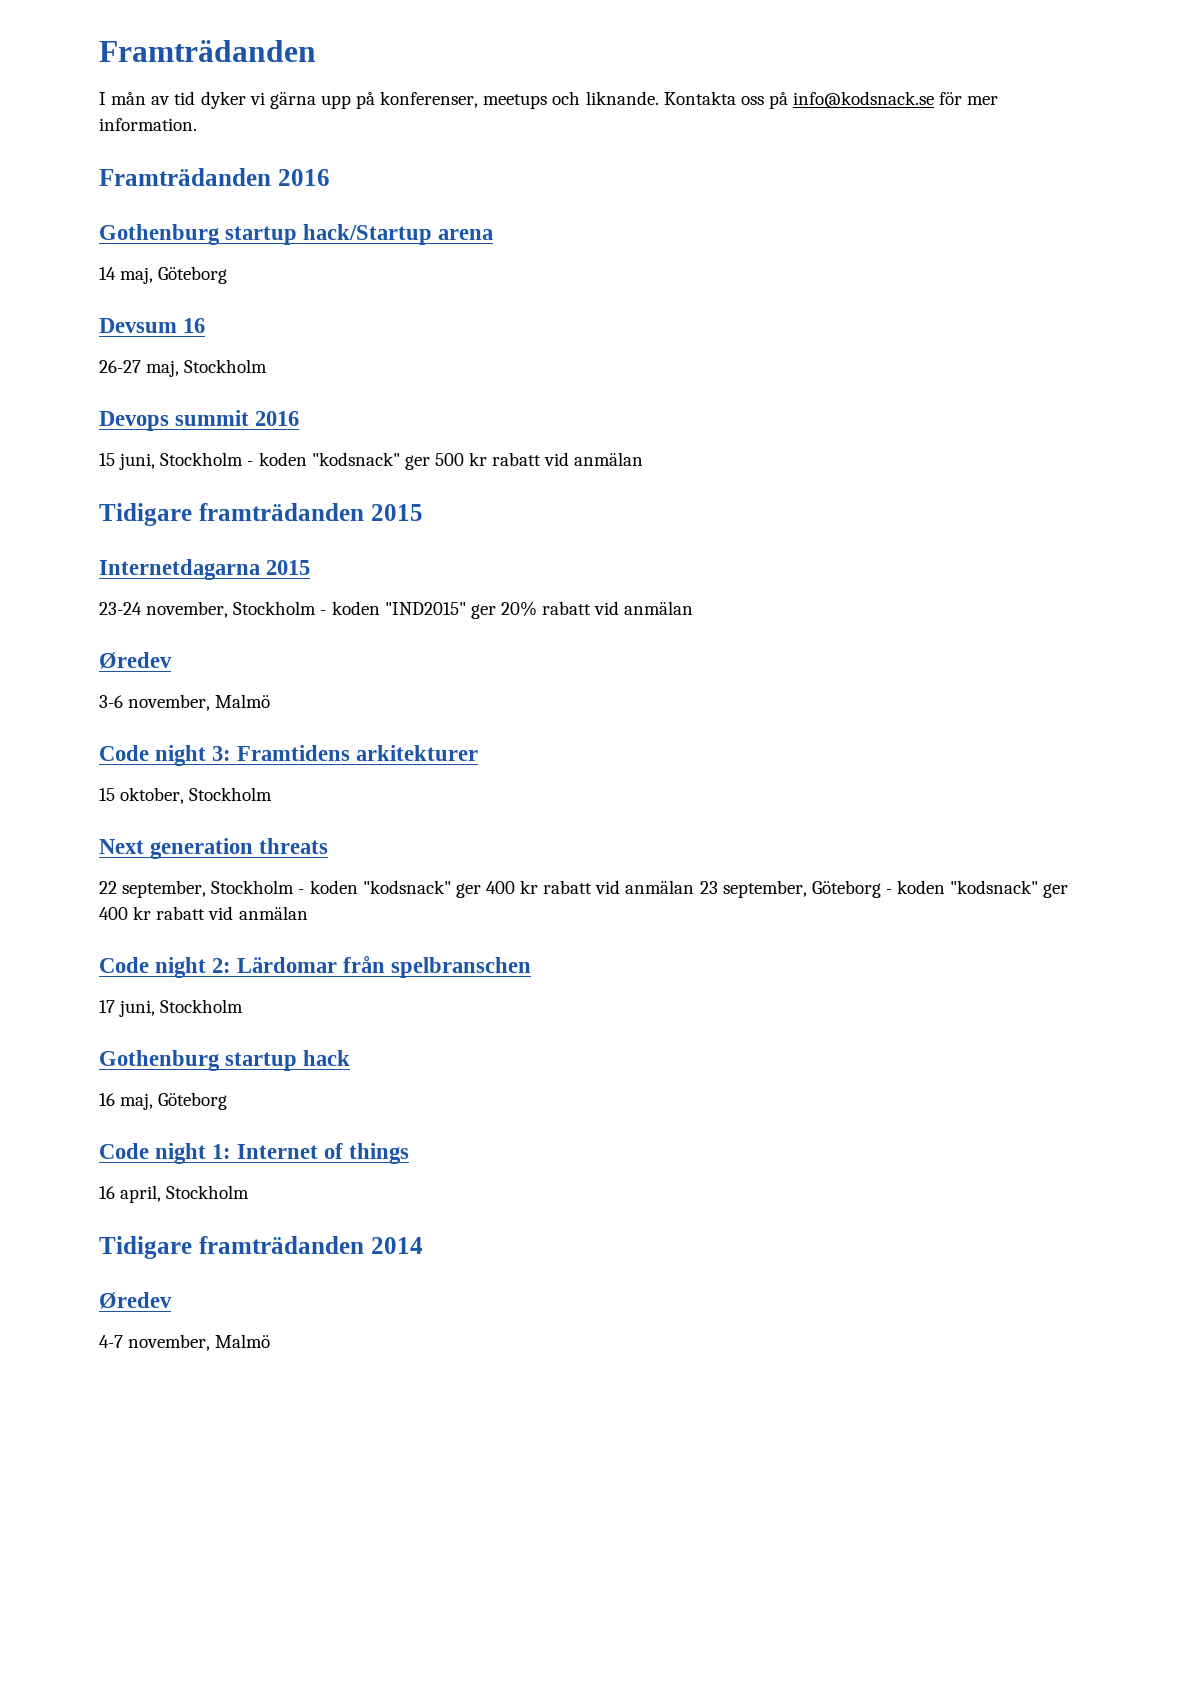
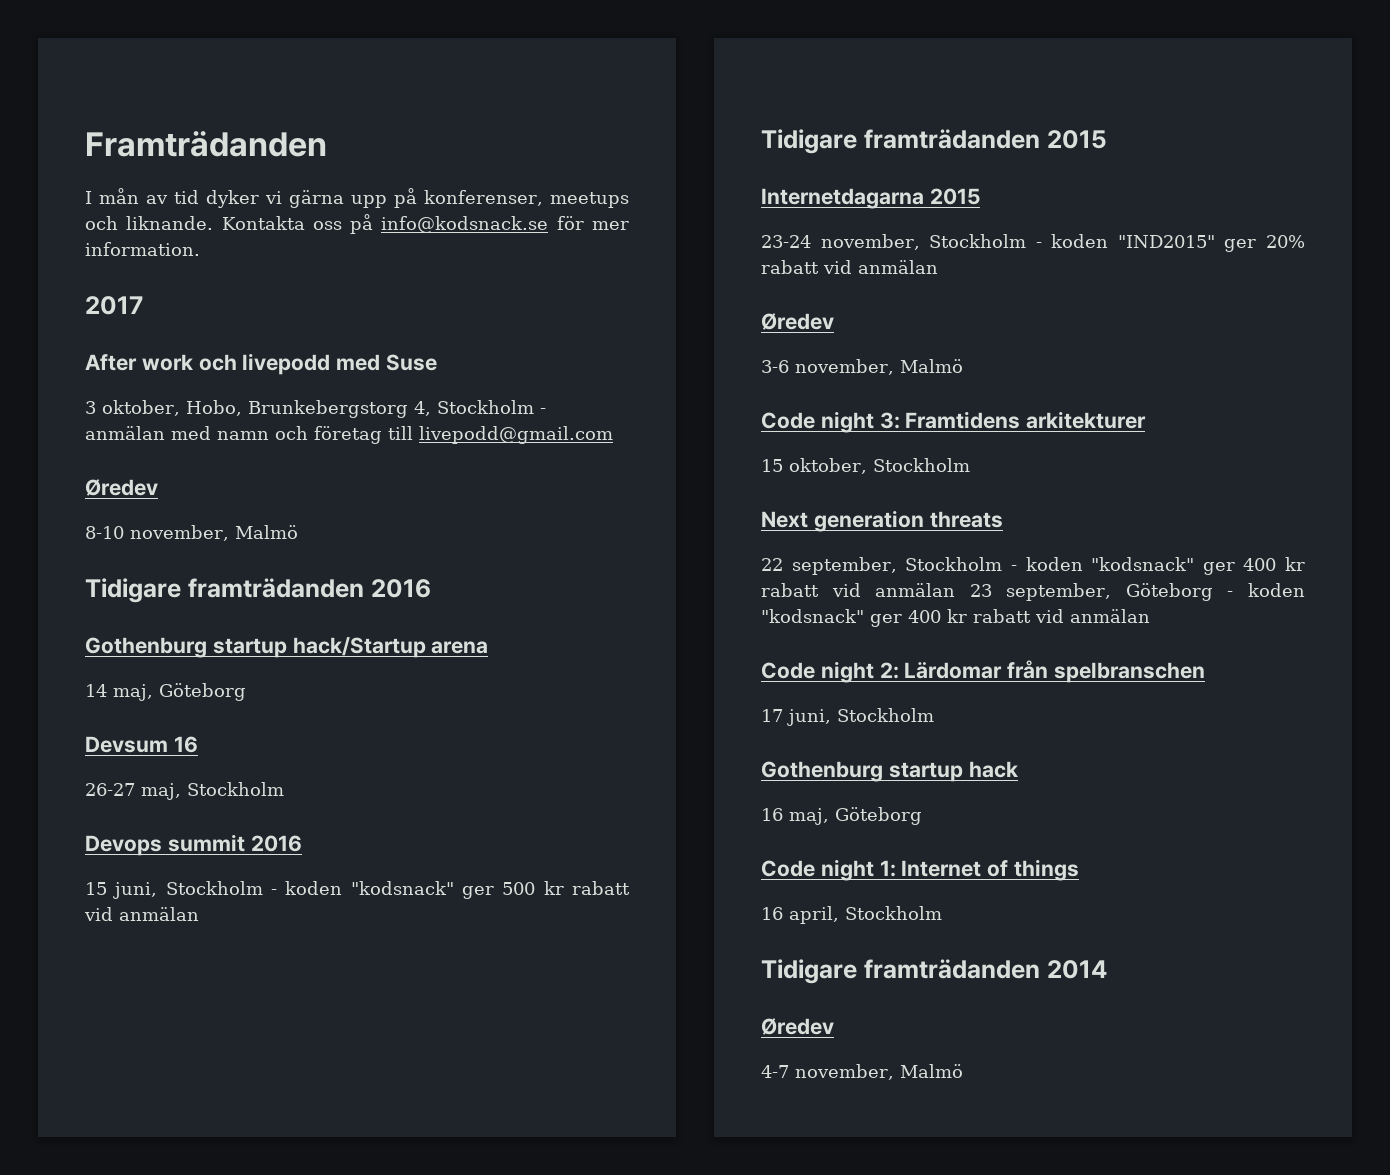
- Framträdanden 2016
+ 2017
+ After work och livepodd med Suse
+ 3 oktober, Hobo, Brunkebergstorg 4, Stockholm - anmälan med namn och företag till livepodd@gmail.com
+ Øredev
+ 8-10 november, Malmö
+ Tidigare framträdanden 2016

